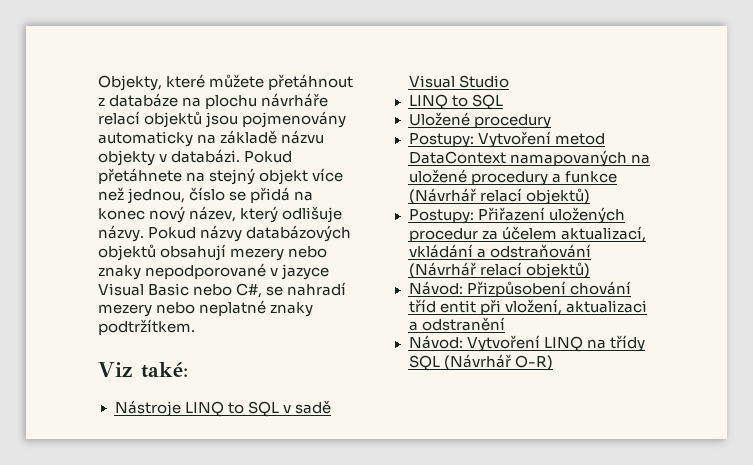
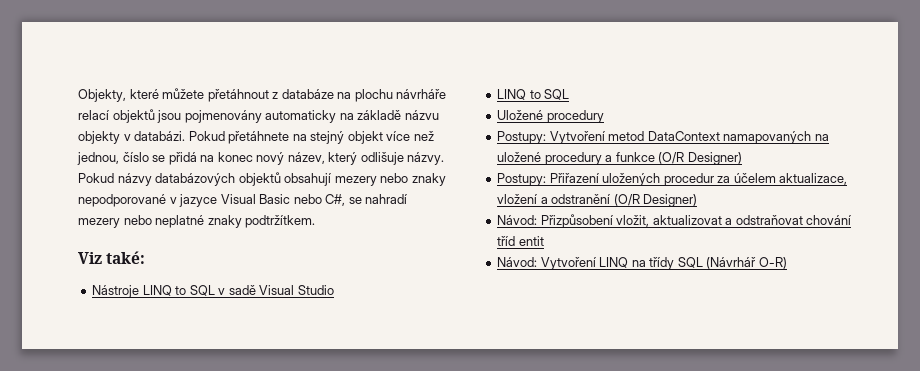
- Postupy: Vytvoření metod DataContext namapovaných na uložené procedury a funkce (Návrhář relací objektů)
+ Postupy: Vytvoření metod DataContext namapovaných na uložené procedury a funkce (O/R Designer)
- Postupy: Přiřazení uložených procedur za účelem aktualizací, vkládání a odstraňování (Návrhář relací objektů)
- Návod: Přizpůsobení chování tříd entit při vložení, aktualizaci a odstranění
+ Postupy: Přiřazení uložených procedur za účelem aktualizace, vložení a odstranění (O/R Designer)
+ Návod: Přizpůsobení vložit, aktualizovat a odstraňovat chování tříd entit

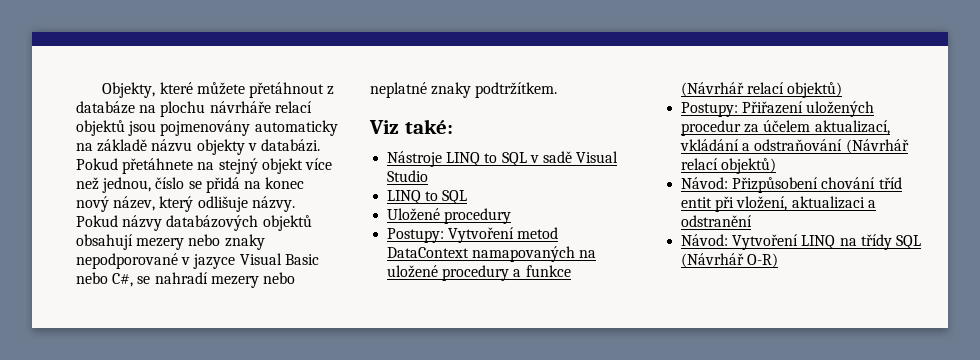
- Postupy: Vytvoření metod DataContext namapovaných na uložené procedury a funkce (O/R Designer)
+ Postupy: Vytvoření metod DataContext namapovaných na uložené procedury a funkce (Návrhář relací objektů)
- Postupy: Přiřazení uložených procedur za účelem aktualizace, vložení a odstranění (O/R Designer)
- Návod: Přizpůsobení vložit, aktualizovat a odstraňovat chování tříd entit
+ Postupy: Přiřazení uložených procedur za účelem aktualizací, vkládání a odstraňování (Návrhář relací objektů)
+ Návod: Přizpůsobení chování tříd entit při vložení, aktualizaci a odstranění

